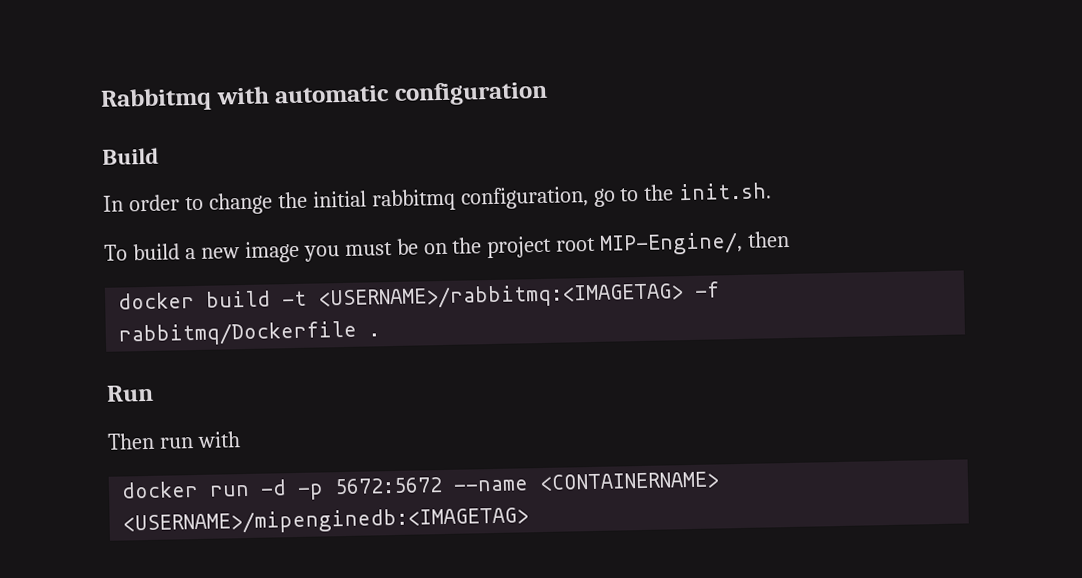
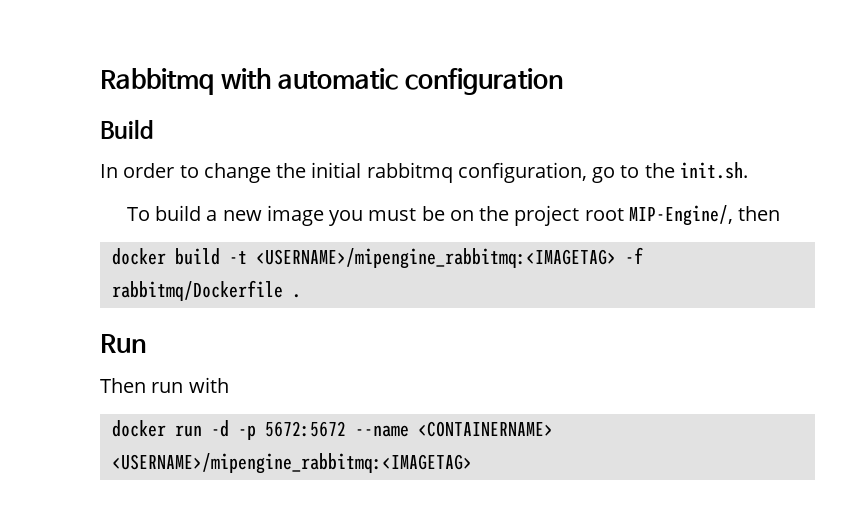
- docker build -t <USERNAME>/rabbitmq:<IMAGETAG> -f rabbitmq/Dockerfile .
+ docker build -t <USERNAME>/mipengine_rabbitmq:<IMAGETAG> -f rabbitmq/Dockerfile .
- docker run -d -p 5672:5672 --name <CONTAINERNAME> <USERNAME>/mipenginedb:<IMAGETAG>
+ docker run -d -p 5672:5672 --name <CONTAINERNAME> <USERNAME>/mipengine_rabbitmq:<IMAGETAG>

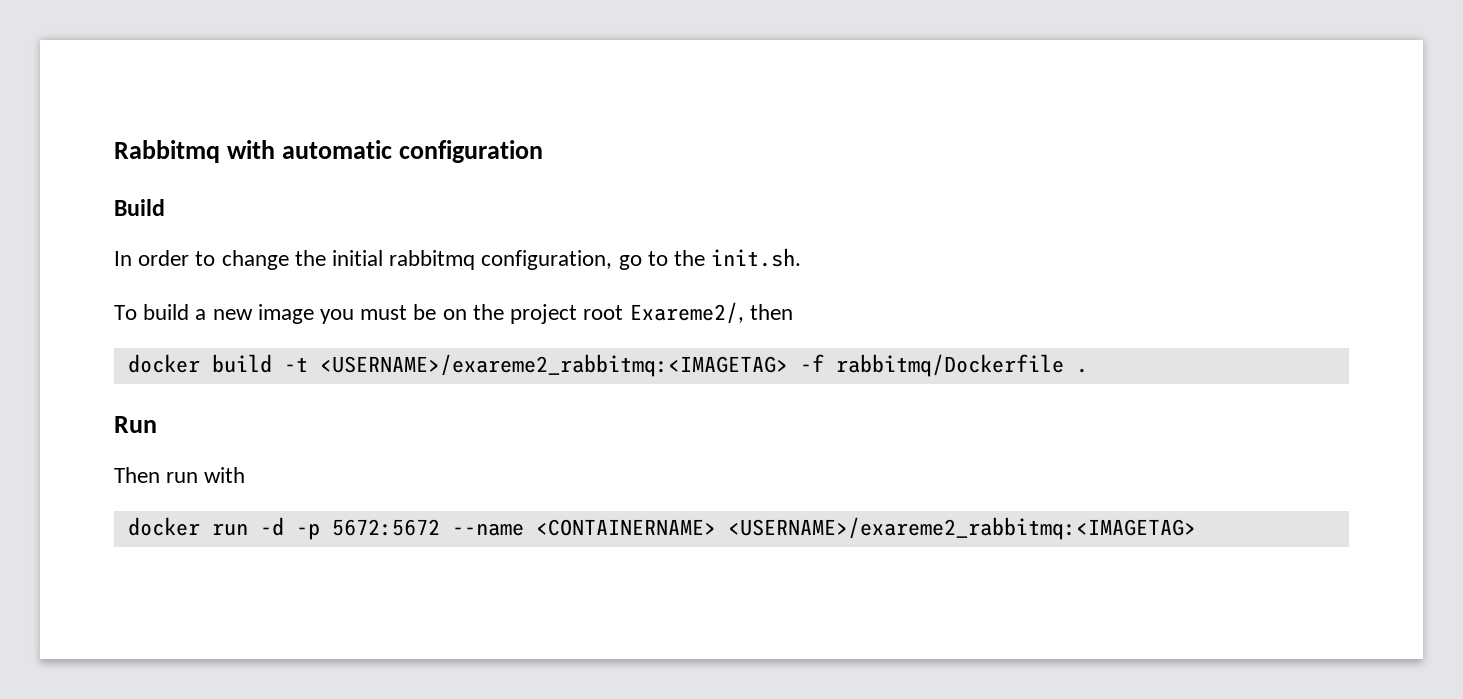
- To build a new image you must be on the project root MIP-Engine/, then
+ To build a new image you must be on the project root Exareme2/, then
- docker build -t <USERNAME>/mipengine_rabbitmq:<IMAGETAG> -f rabbitmq/Dockerfile .
+ docker build -t <USERNAME>/exareme2_rabbitmq:<IMAGETAG> -f rabbitmq/Dockerfile .
- docker run -d -p 5672:5672 --name <CONTAINERNAME> <USERNAME>/mipengine_rabbitmq:<IMAGETAG>
+ docker run -d -p 5672:5672 --name <CONTAINERNAME> <USERNAME>/exareme2_rabbitmq:<IMAGETAG>

